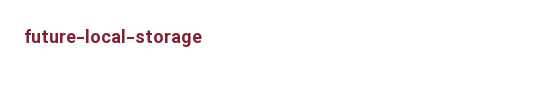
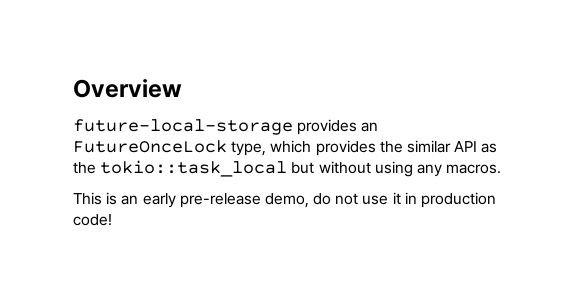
- future-local-storage
+ Overview
+ future-local-storage provides an FutureOnceLock type, which provides the similar API as the tokio::task_local but without using any macros.
+ This is an early pre-release demo, do not use it in production code!

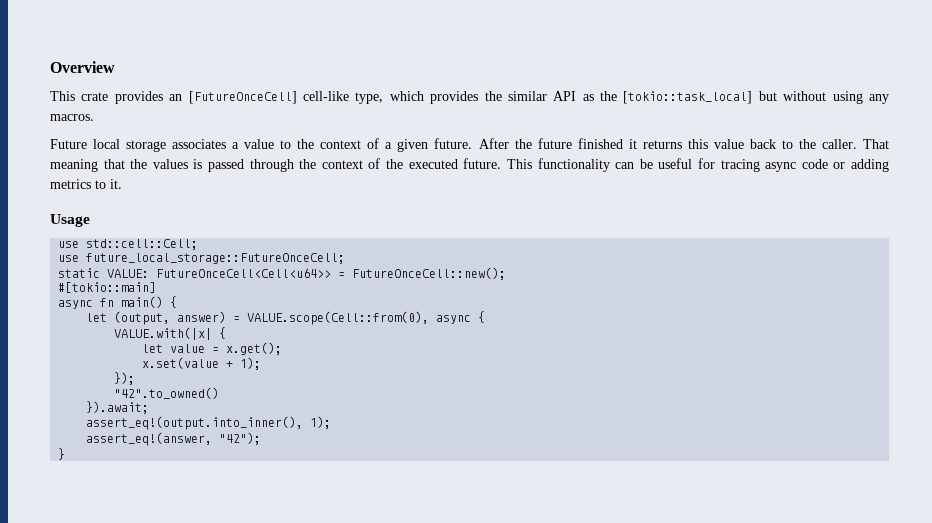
- future-local-storage provides an FutureOnceLock type, which provides the similar API as the tokio::task_local but without using any macros.
+ This crate provides an [FutureOnceCell] cell-like type, which provides the similar API as the [tokio::task_local] but without using any macros.
- This is an early pre-release demo, do not use it in production code!
+ Future local storage associates a value to the context of a given future. After the future finished it returns this value back to the caller. That meaning that the values is passed through the context of the executed future. This functionality can be useful for tracing async code or adding metrics to it.
+ Usage
+ use std::cell::Cell;
+ use future_local_storage::FutureOnceCell;
+ static VALUE: FutureOnceCell<Cell<u64>> = FutureOnceCell::new();
+ #[tokio::main]
+ async fn main() {
+ let (output, answer) = VALUE.scope(Cell::from(0), async {
+ VALUE.with(|x| {
+ let value = x.get();
+ x.set(value + 1);
+ });
+ "42".to_owned()
+ }).await;
+ assert_eq!(output.into_inner(), 1);
+ assert_eq!(answer, "42");
+ }

